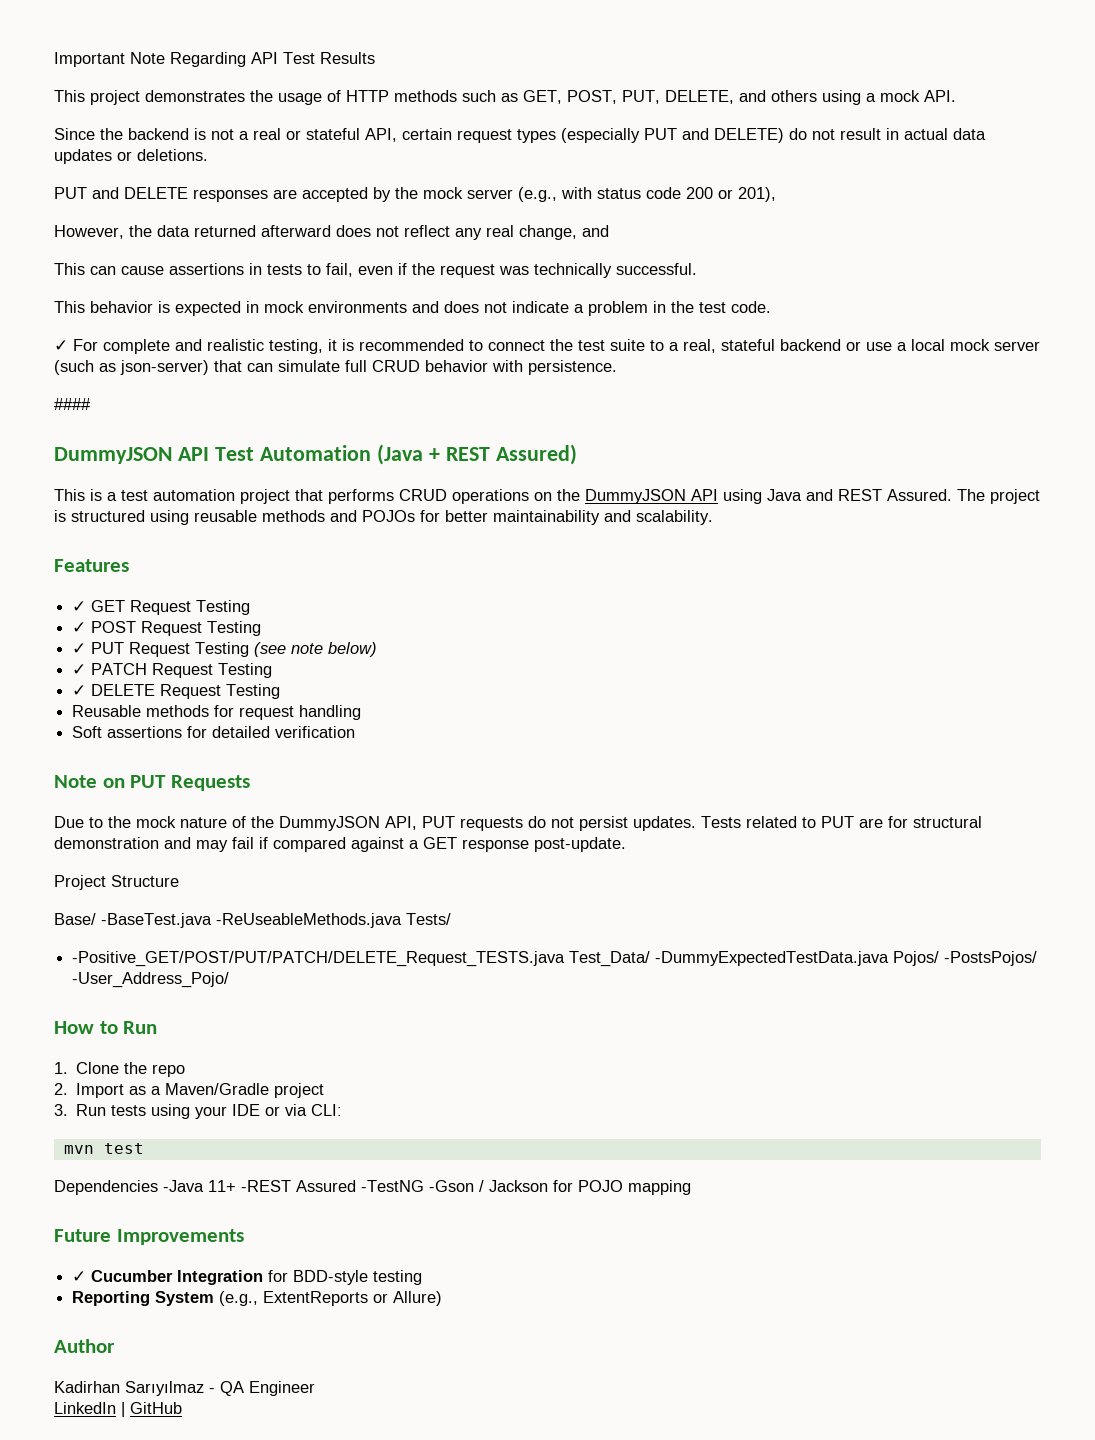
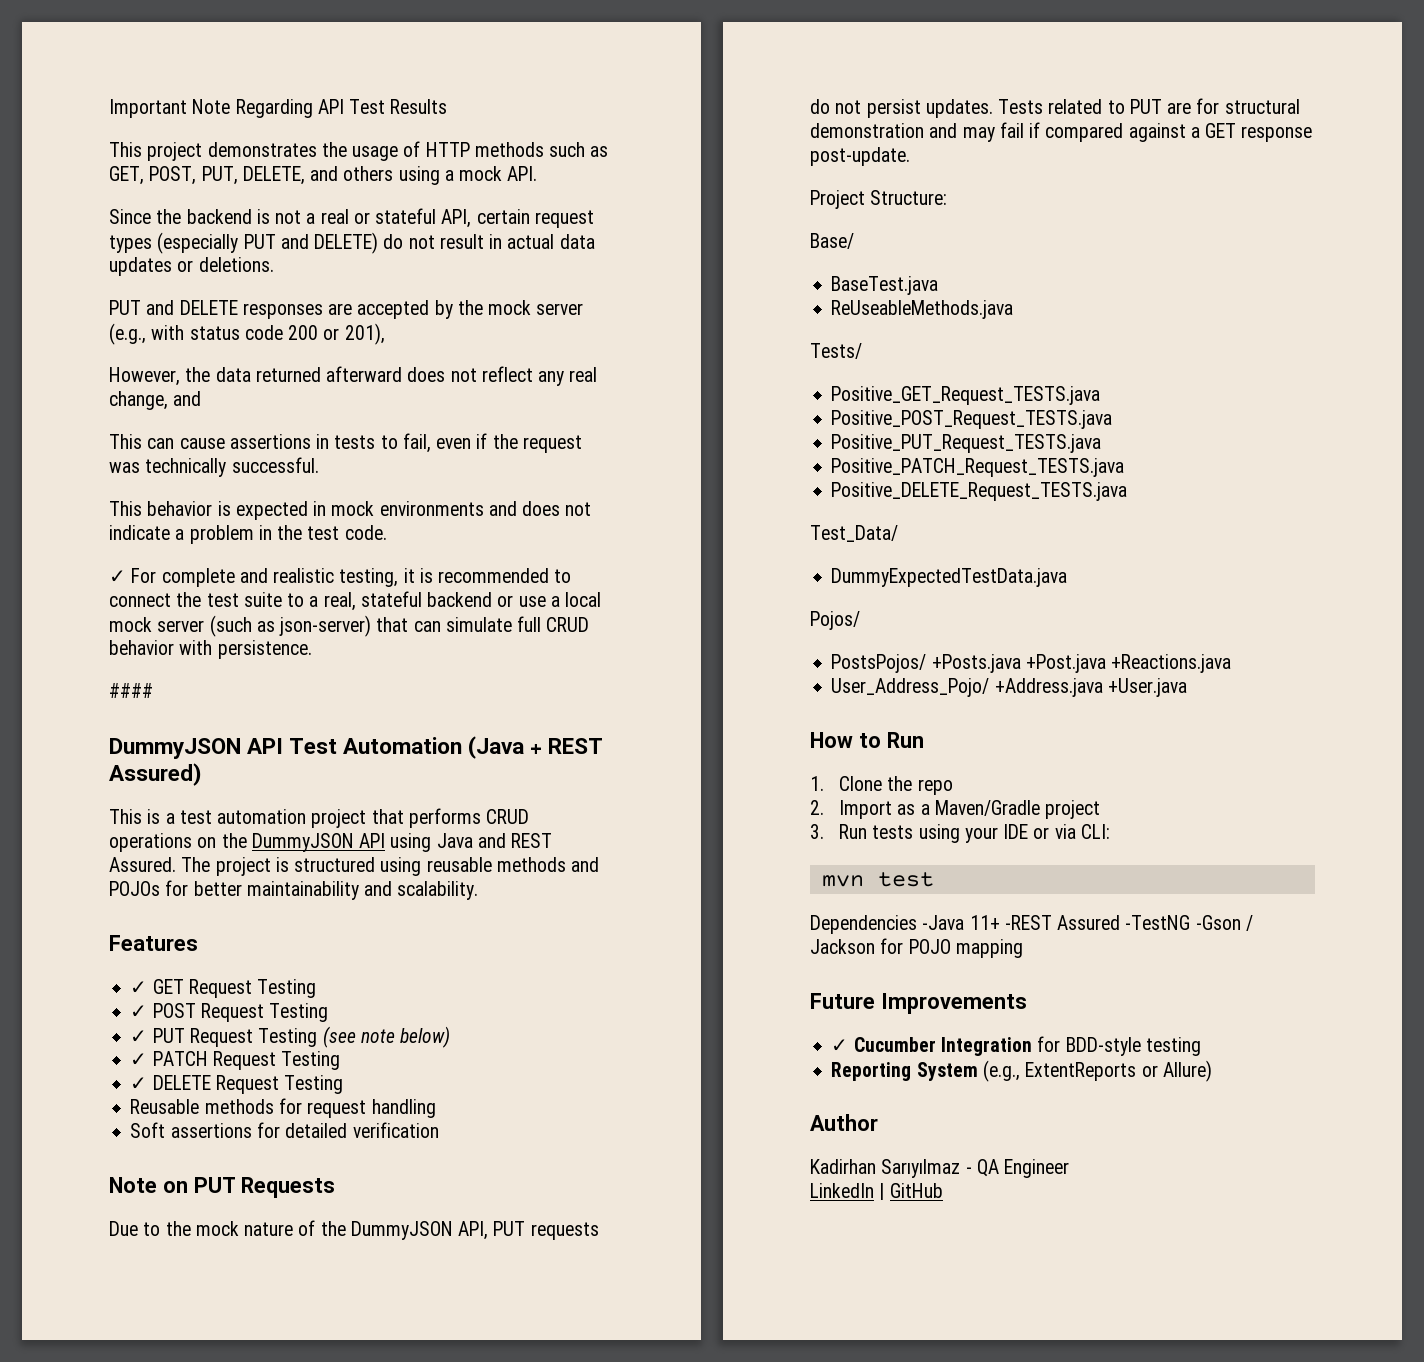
- Project Structure
+ Project Structure:
- Base/ -BaseTest.java -ReUseableMethods.java Tests/
+ Base/
+ BaseTest.java
+ ReUseableMethods.java
+ Tests/
- -Positive_GET/POST/PUT/PATCH/DELETE_Request_TESTS.java Test_Data/ -DummyExpectedTestData.java Pojos/ -PostsPojos/ -User_Address_Pojo/
+ Positive_GET_Request_TESTS.java
+ Positive_POST_Request_TESTS.java
+ Positive_PUT_Request_TESTS.java
+ Positive_PATCH_Request_TESTS.java
+ Positive_DELETE_Request_TESTS.java
+ Test_Data/
+ DummyExpectedTestData.java
+ Pojos/
+ PostsPojos/ +Posts.java +Post.java +Reactions.java
+ User_Address_Pojo/ +Address.java +User.java

